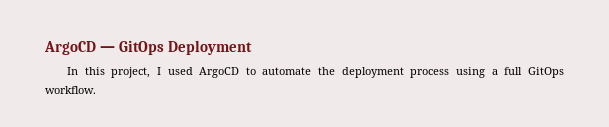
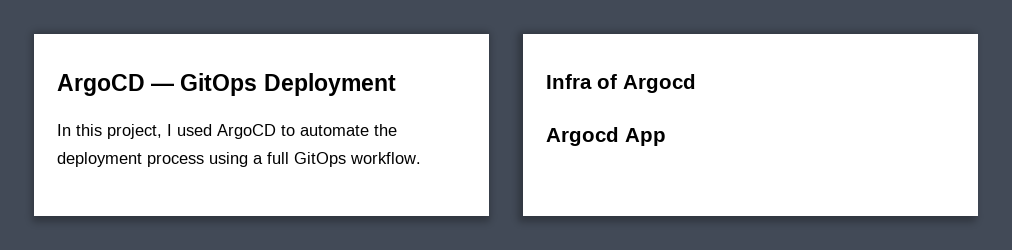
+ Infra of Argocd
+ Argocd App

